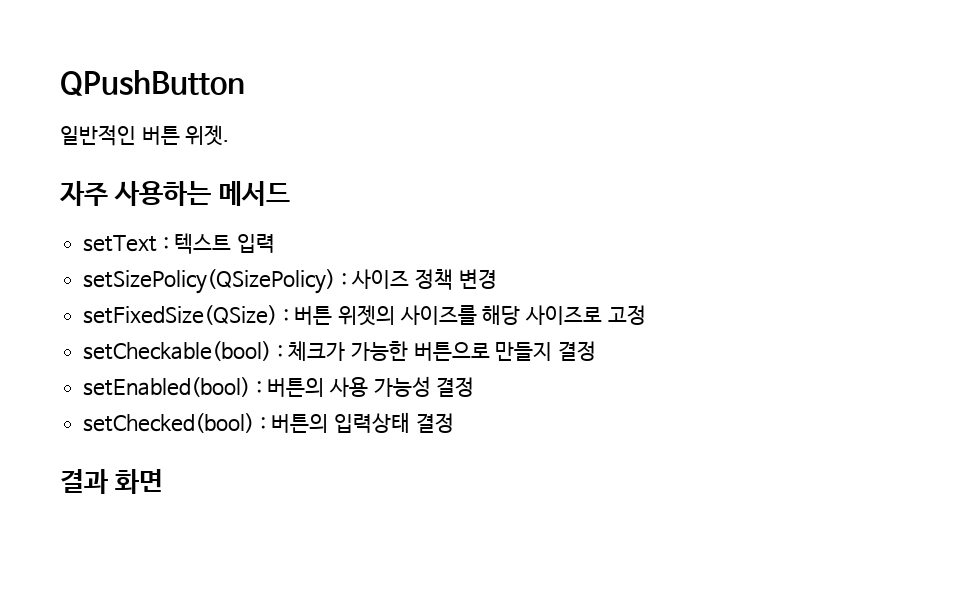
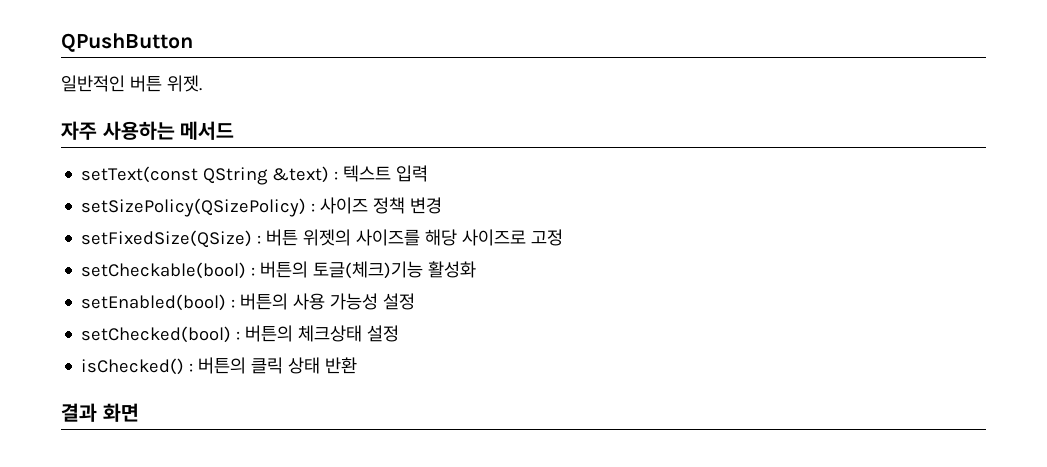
- setText : 텍스트 입력
+ setText(const QString &text) : 텍스트 입력
- setCheckable(bool) : 체크가 가능한 버튼으로 만들지 결정
+ setCheckable(bool) : 버튼의 토글(체크)기능 활성화
- setEnabled(bool) : 버튼의 사용 가능성 결정
+ setEnabled(bool) : 버튼의 사용 가능성 설정
- setChecked(bool) : 버튼의 입력상태 결정
+ setChecked(bool) : 버튼의 체크상태 설정
+ isChecked() : 버튼의 클릭 상태 반환

